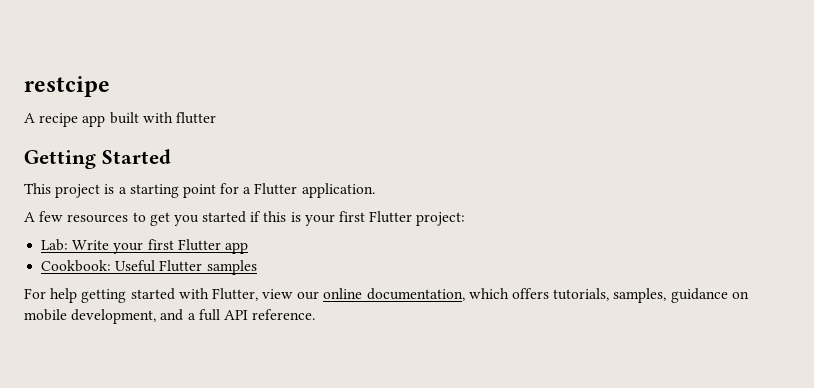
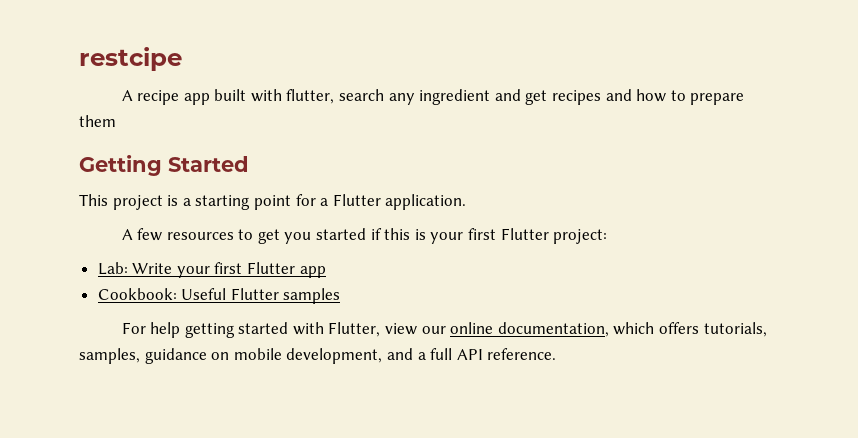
- A recipe app built with flutter
+ A recipe app built with flutter, search any ingredient and get recipes and how to prepare them

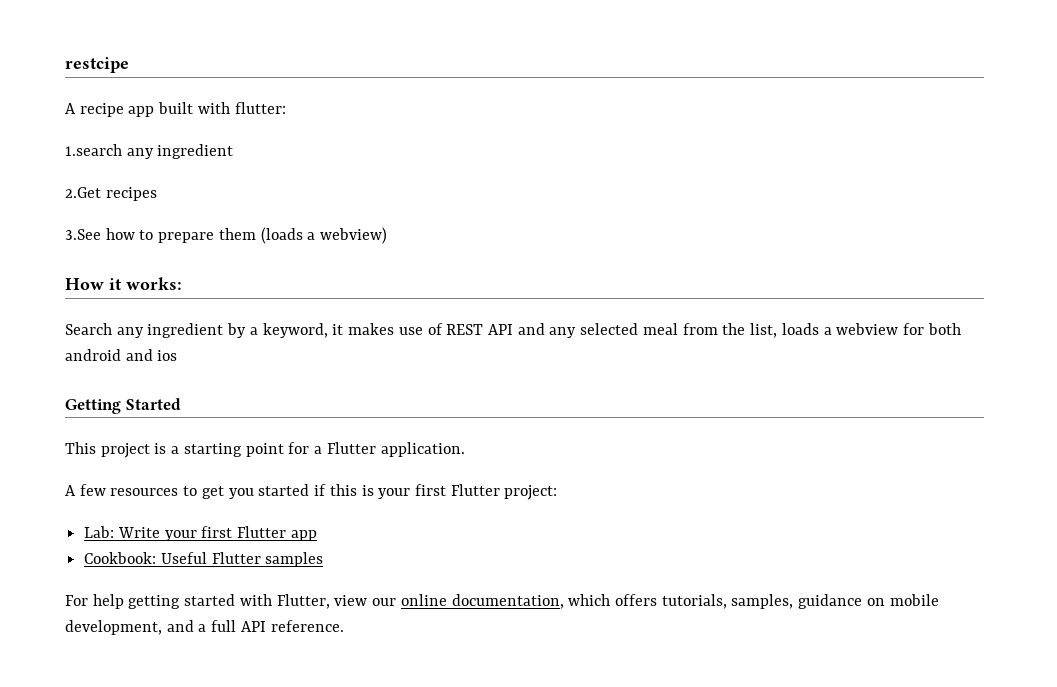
- A recipe app built with flutter, search any ingredient and get recipes and how to prepare them
+ A recipe app built with flutter:
+ 1.search any ingredient
+ 2.Get recipes
+ 3.See how to prepare them (loads a webview)
+ How it works:
+ Search any ingredient by a keyword, it makes use of REST API and any selected meal from the list, loads a webview for both android and ios

